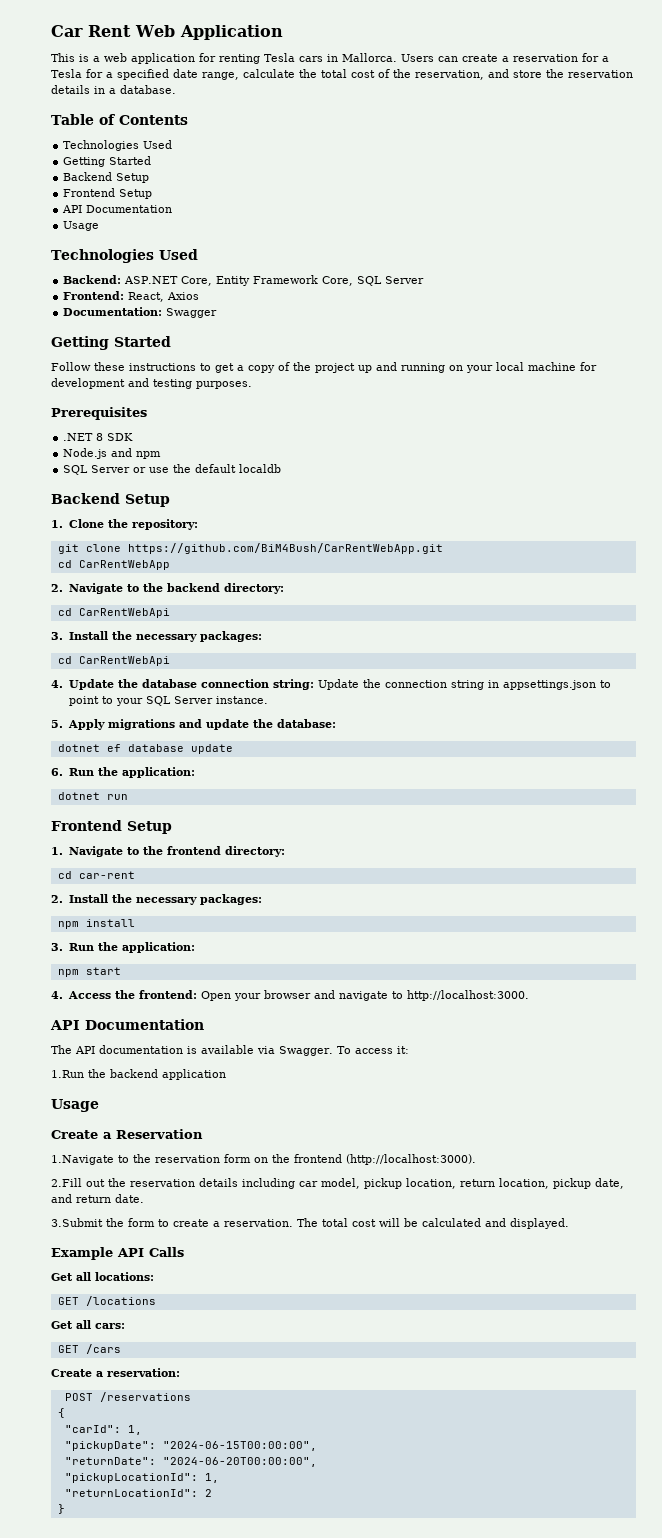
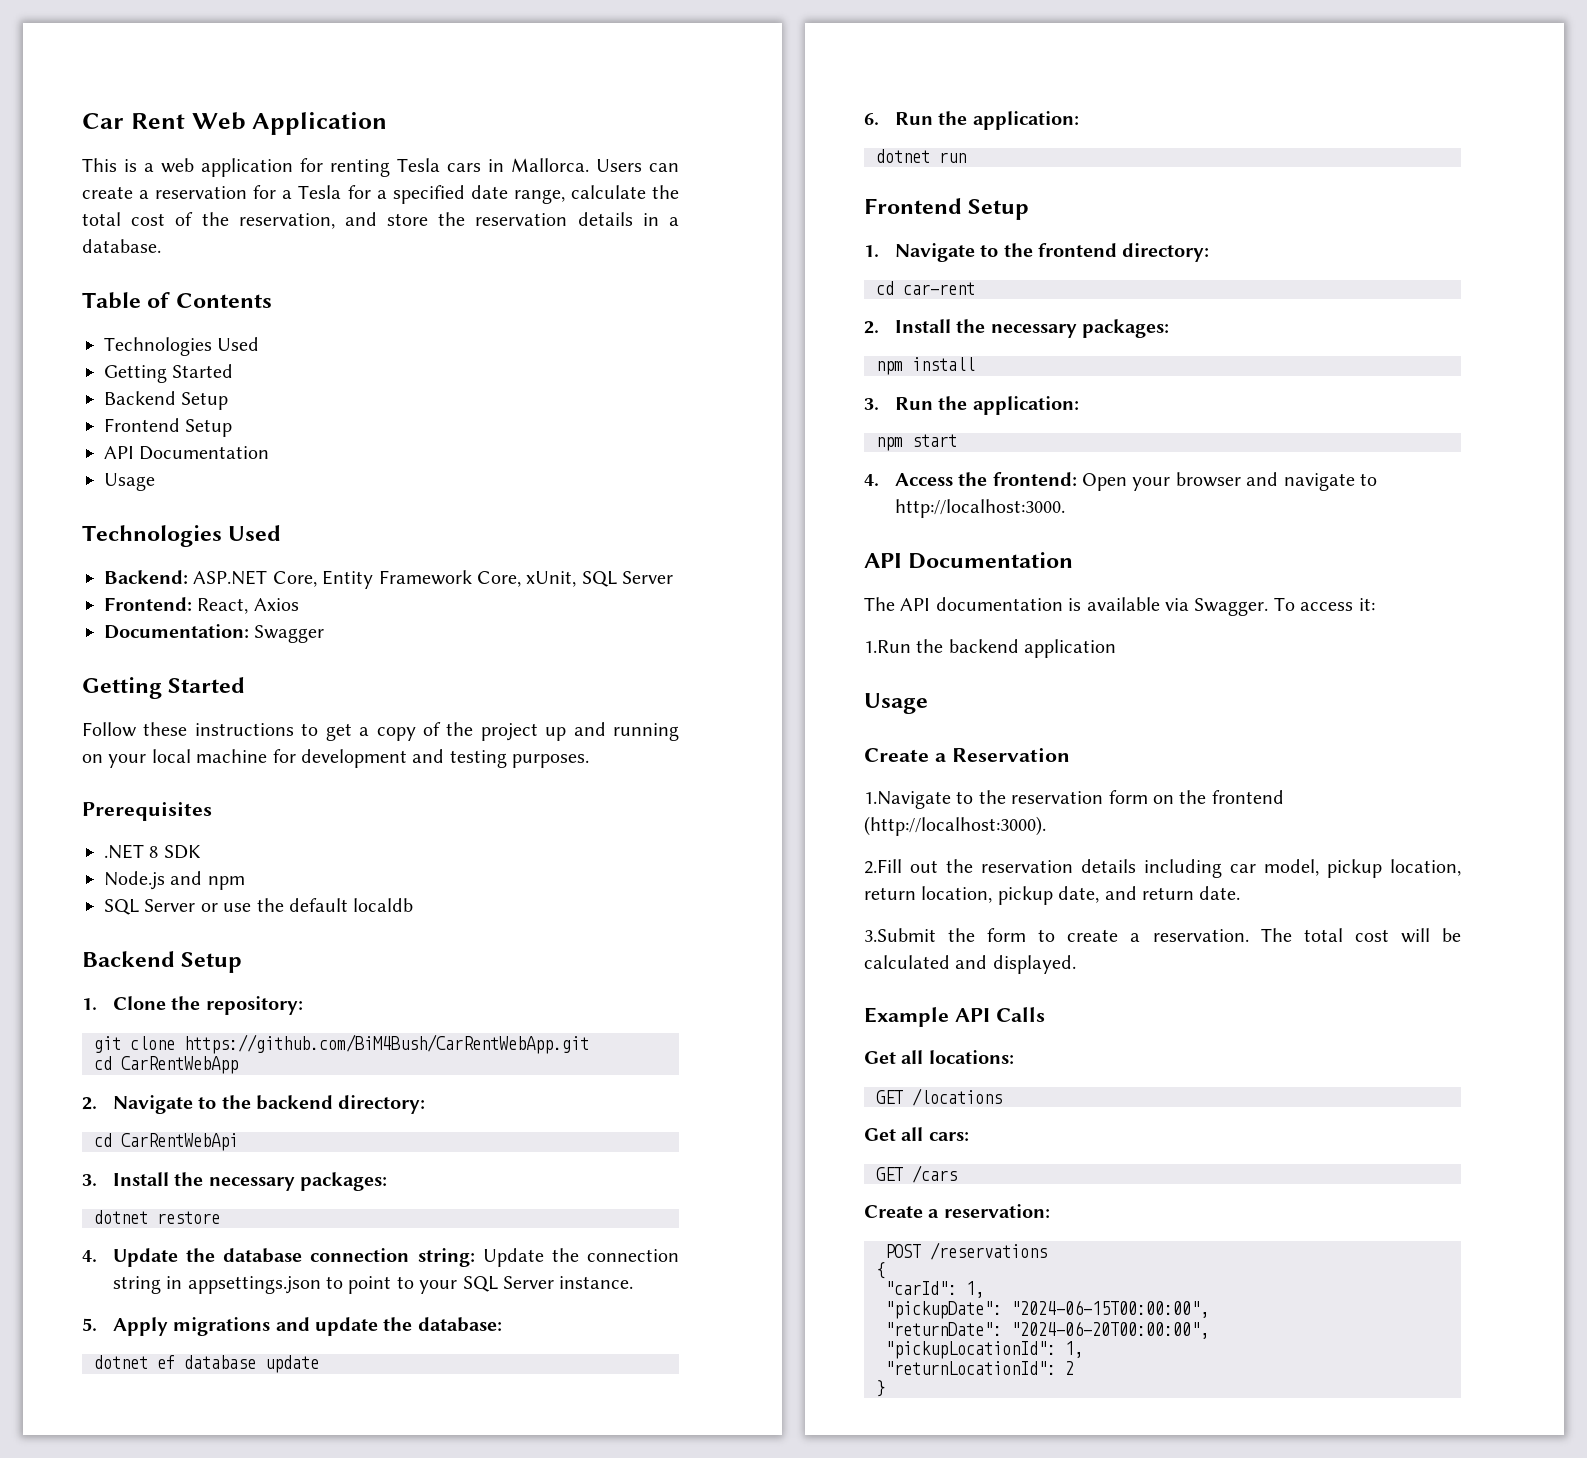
- Backend: ASP.NET Core, Entity Framework Core, SQL Server
+ Backend: ASP.NET Core, Entity Framework Core, xUnit, SQL Server
  3. Install the necessary packages:
- cd CarRentWebApi
+ dotnet restore

